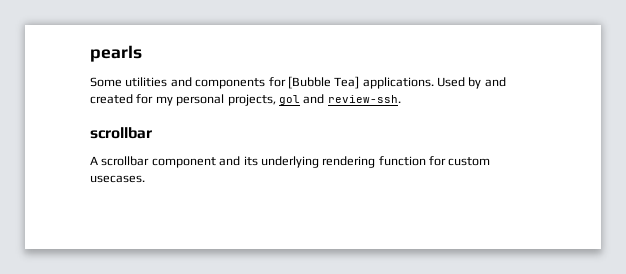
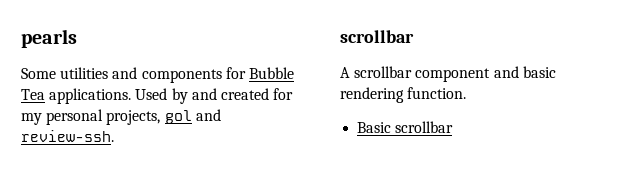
- Some utilities and components for [Bubble Tea] applications.
+ Some utilities and components for Bubble Tea applications.
- A scrollbar component and its underlying rendering function for custom usecases.
+ A scrollbar component and basic rendering function.
+ Basic scrollbar

